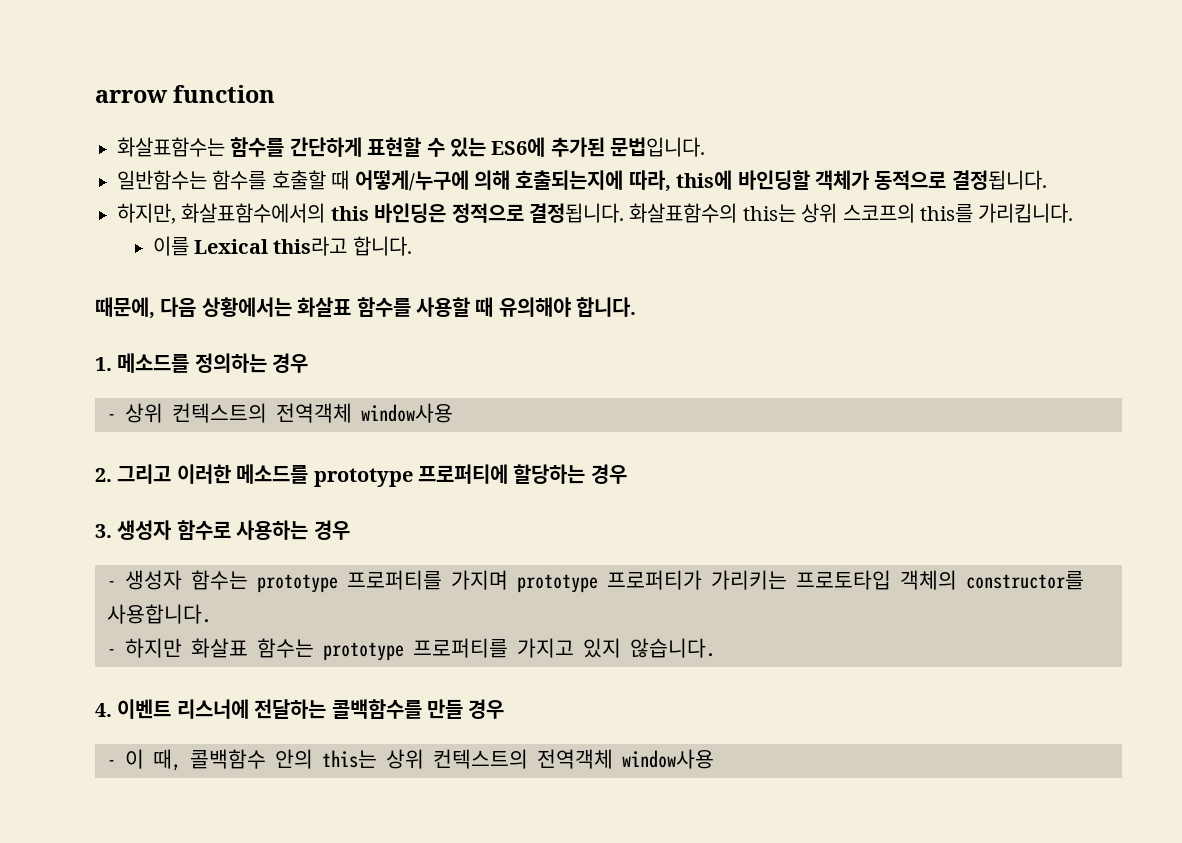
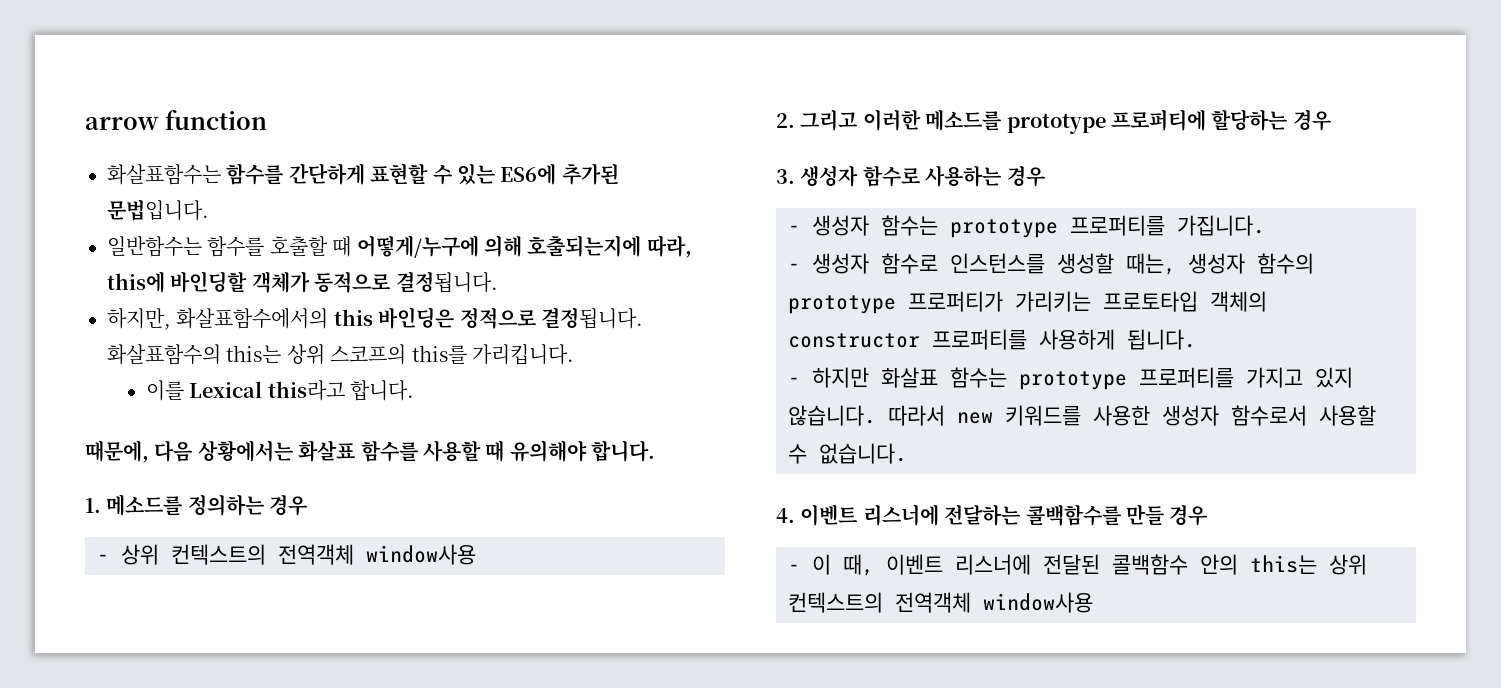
- - 생성자 함수는 prototype 프로퍼티를 가지며 prototype 프로퍼티가 가리키는 프로토타입 객체의 constructor를 사용합니다.
+ - 생성자 함수는 prototype 프로퍼티를 가집니다.
+ - 생성자 함수로 인스턴스를 생성할 때는, 생성자 함수의 prototype 프로퍼티가 가리키는 프로토타입 객체의 constructor 프로퍼티를 사용하게 됩니다.
+ 따라서 new 키워드를 사용한 생성자 함수로서 사용할 수 없습니다.
- - 이 때, 콜백함수 안의 this는 상위 컨텍스트의 전역객체 window사용
+ - 이 때, 이벤트 리스너에 전달된 콜백함수 안의 this는 상위 컨텍스트의 전역객체 window사용

